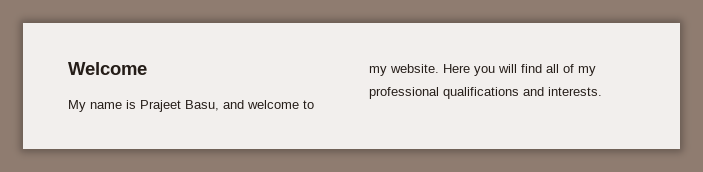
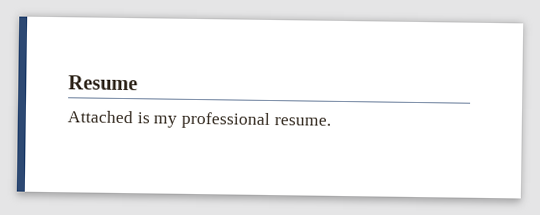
- Welcome
- My name is Prajeet Basu, and welcome to my website. Here you will find all of my professional qualifications and interests.
+ Resume
+ Attached is my professional resume.

